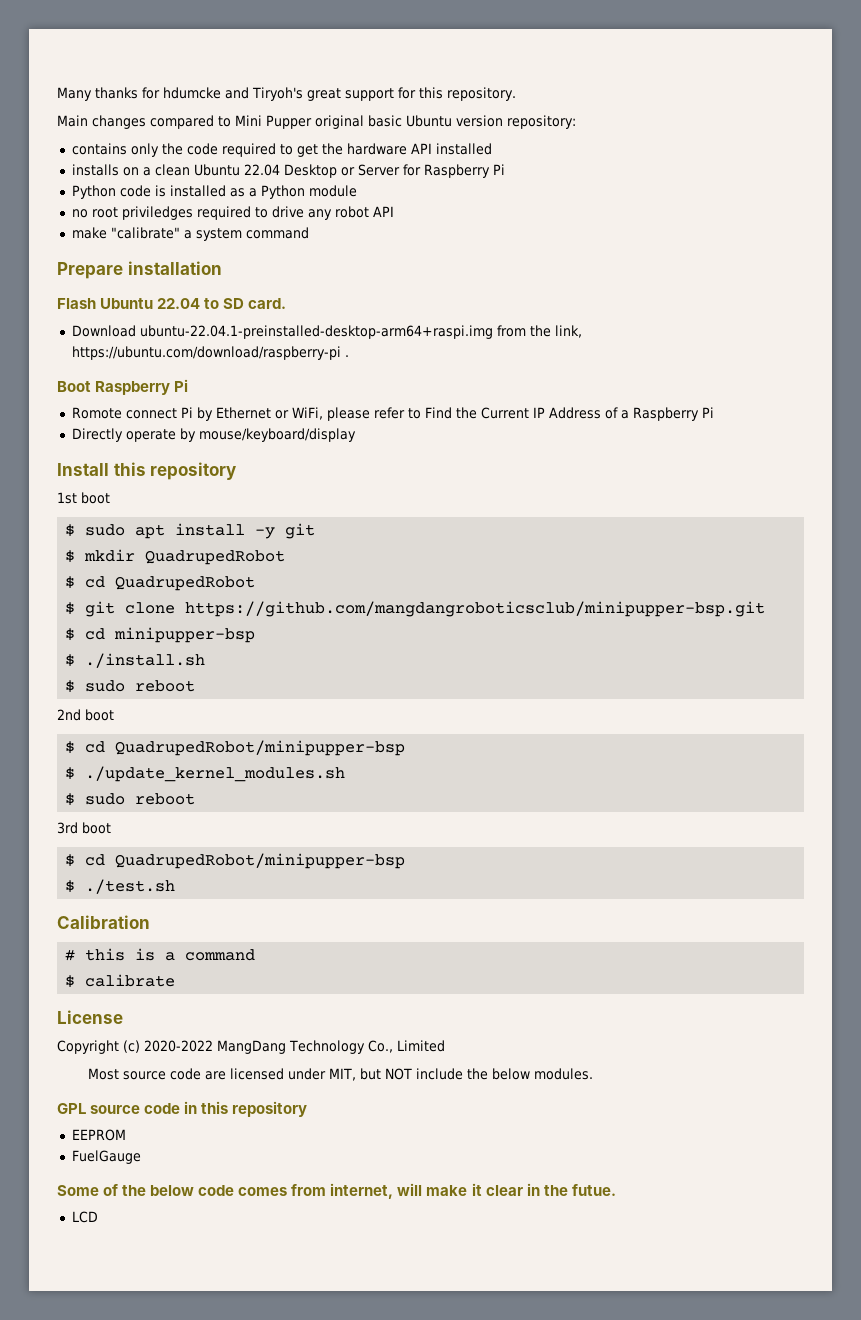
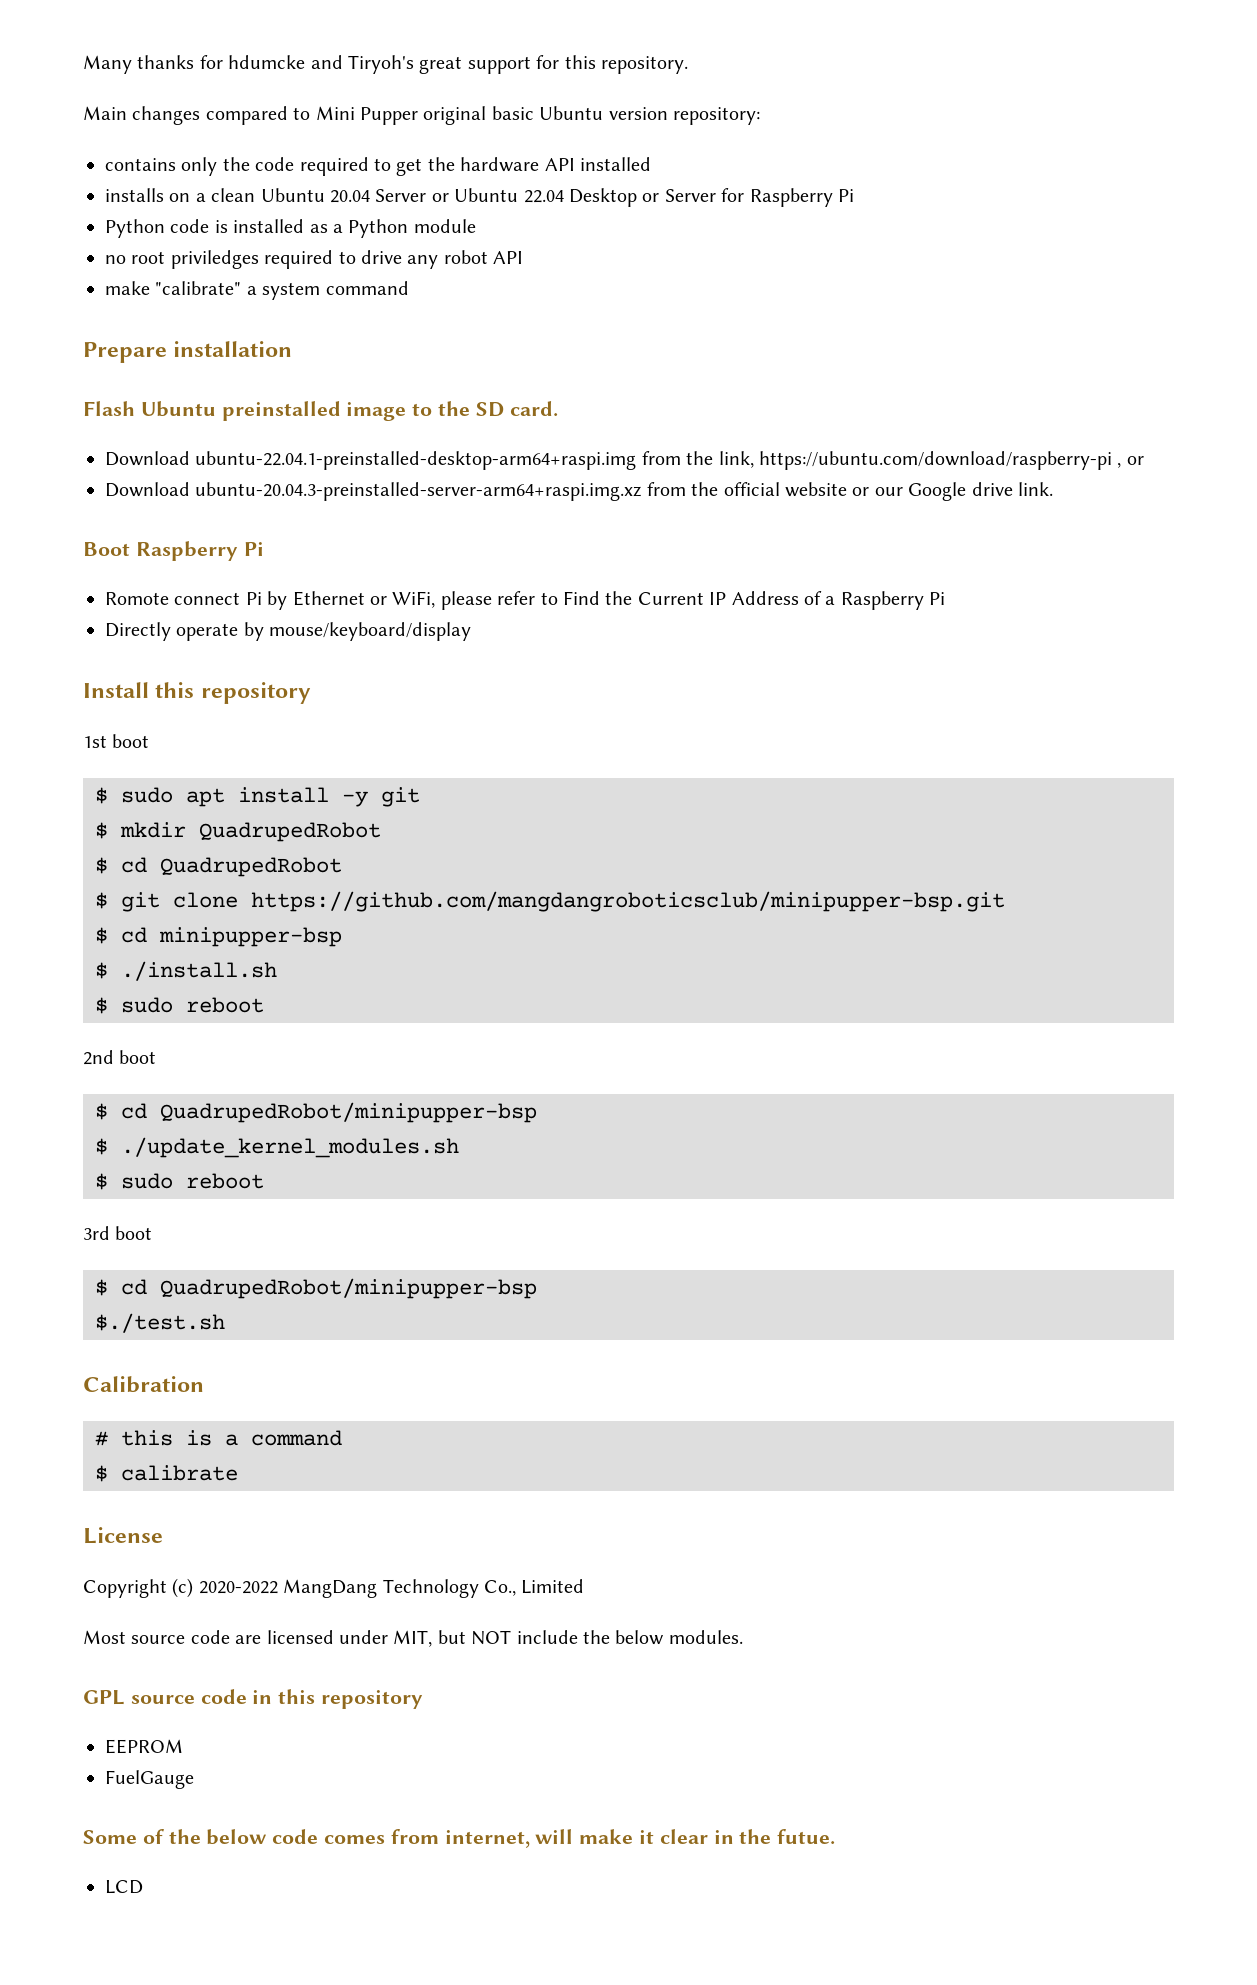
- installs on a clean Ubuntu 22.04 Desktop or Server for Raspberry Pi
+ installs on a clean Ubuntu 20.04 Server or Ubuntu 22.04 Desktop or Server for Raspberry Pi
- Flash Ubuntu 22.04 to SD card.
+ Flash Ubuntu preinstalled image to the SD card.
- Download ubuntu-22.04.1-preinstalled-desktop-arm64+raspi.img from the link, https://ubuntu.com/download/raspberry-pi .
+ Download ubuntu-22.04.1-preinstalled-desktop-arm64+raspi.img from the link, https://ubuntu.com/download/raspberry-pi , or
+ Download ubuntu-20.04.3-preinstalled-server-arm64+raspi.img.xz from the official website or our Google drive link.
- $ ./test.sh
+ $./test.sh

